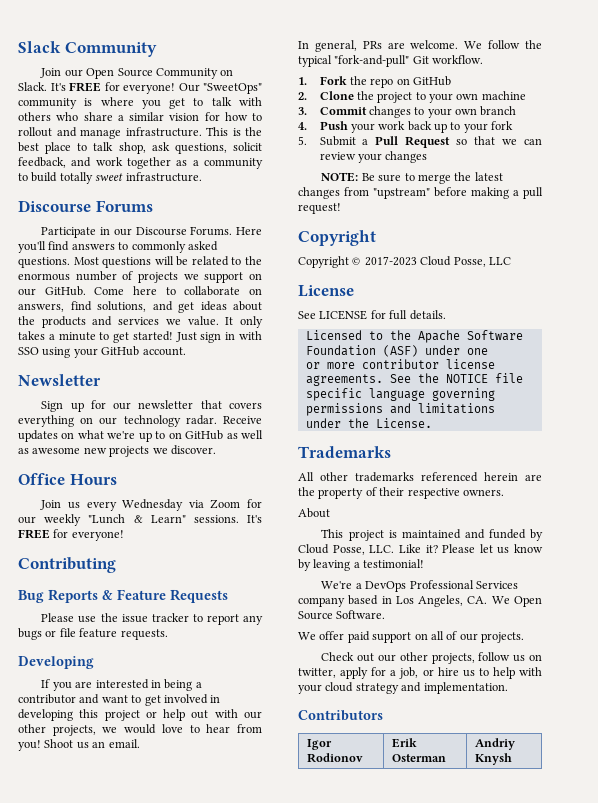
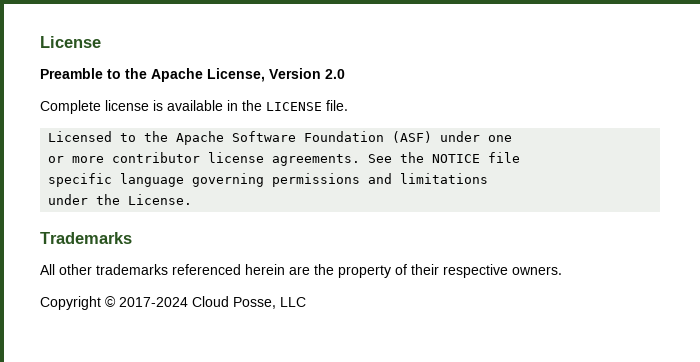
- Slack Community
- Join our Open Source Community on Slack. It's FREE for everyone! Our "SweetOps" community is where you get to talk with others who share a similar vision for how to rollout and manage infrastructure. This is the best place to talk shop, ask questions, solicit feedback, and work together as a community to build totally sweet infrastructure.
- Discourse Forums
- Participate in our Discourse Forums. Here you'll find answers to commonly asked questions. Most questions will be related to the enormous number of projects we support on our GitHub. Come here to collaborate on answers, find solutions, and get ideas about the products and services we value. It only takes a minute to get started! Just sign in with SSO using your GitHub account.
- Newsletter
- Sign up for our newsletter that covers everything on our technology radar. Receive updates on what we're up to on GitHub as well as awesome new projects we discover.
- Office Hours
- Join us every Wednesday via Zoom for our weekly "Lunch & Learn" sessions. It's FREE for everyone!
- Contributing
- Bug Reports & Feature Requests
- Please use the issue tracker to report any bugs or file feature requests.
- Developing
- If you are interested in being a contributor and want to get involved in developing this project or help out with our other projects, we would love to hear from you! Shoot us an email.
- In general, PRs are welcome. We follow the typical "fork-and-pull" Git workflow.
- 1. Fork the repo on GitHub
- 2. Clone the project to your own machine
- 3. Commit changes to your own branch
- 4. Push your work back up to your fork
- 5. Submit a Pull Request so that we can review your changes
- NOTE: Be sure to merge the latest changes from "upstream" before making a pull request!
- Copyright
- Copyright © 2017-2023 Cloud Posse, LLC
  License
- See LICENSE for full details.
+ Preamble to the Apache License, Version 2.0
+ Complete license is available in the LICENSE file.
- About
- This project is maintained and funded by Cloud Posse, LLC. Like it? Please let us know by leaving a testimonial!
- We're a DevOps Professional Services company based in Los Angeles, CA. We Open Source Software.
- We offer paid support on all of our projects.
- Check out our other projects, follow us on twitter, apply for a job, or hire us to help with your cloud strategy and implementation.
- Contributors
- Igor Rodionov | Erik Osterman | Andriy Knysh
+ Copyright © 2017-2024 Cloud Posse, LLC

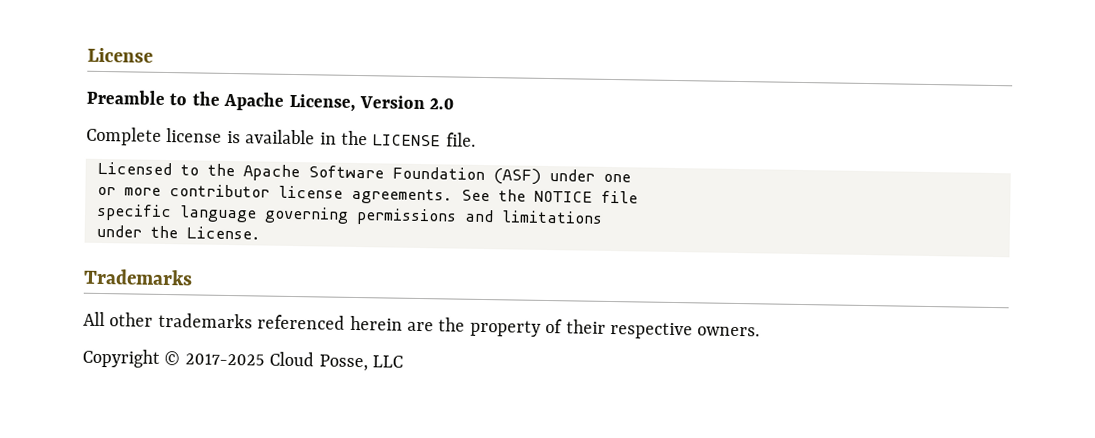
- Copyright © 2017-2024 Cloud Posse, LLC
+ Copyright © 2017-2025 Cloud Posse, LLC

